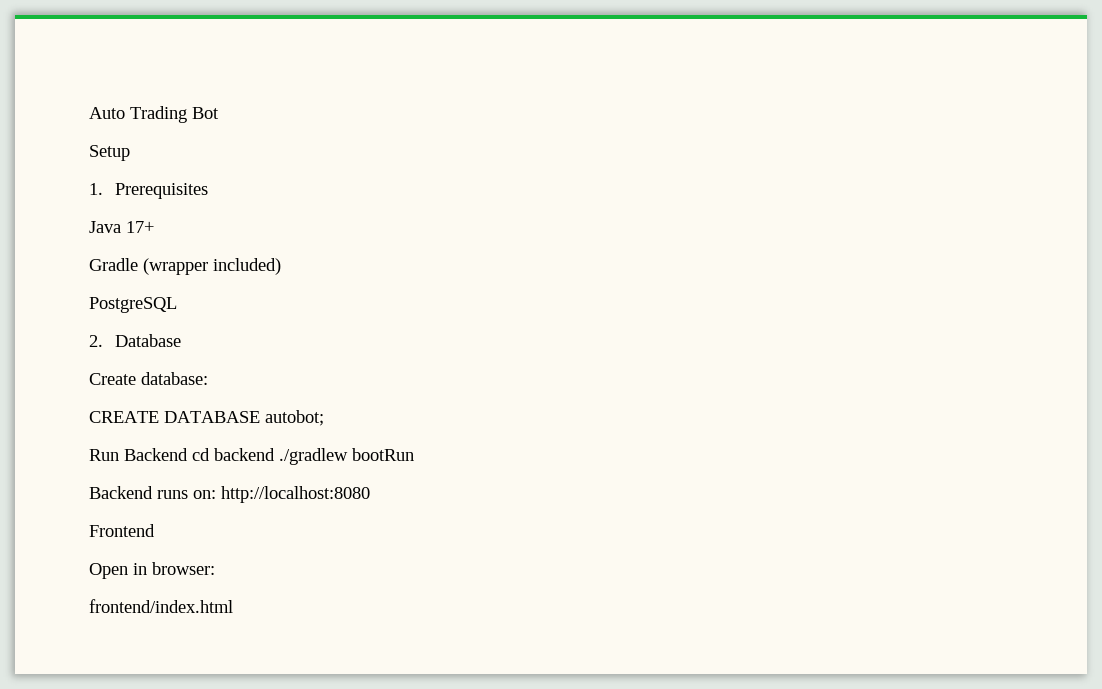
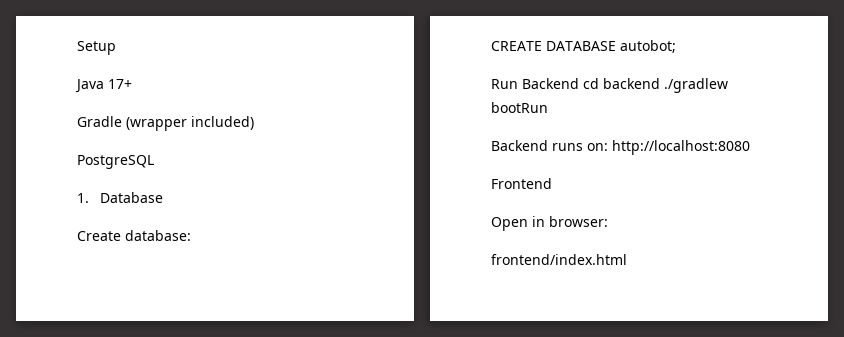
- Auto Trading Bot
- 1. Prerequisites
- 2. Database
+ 1. Database

